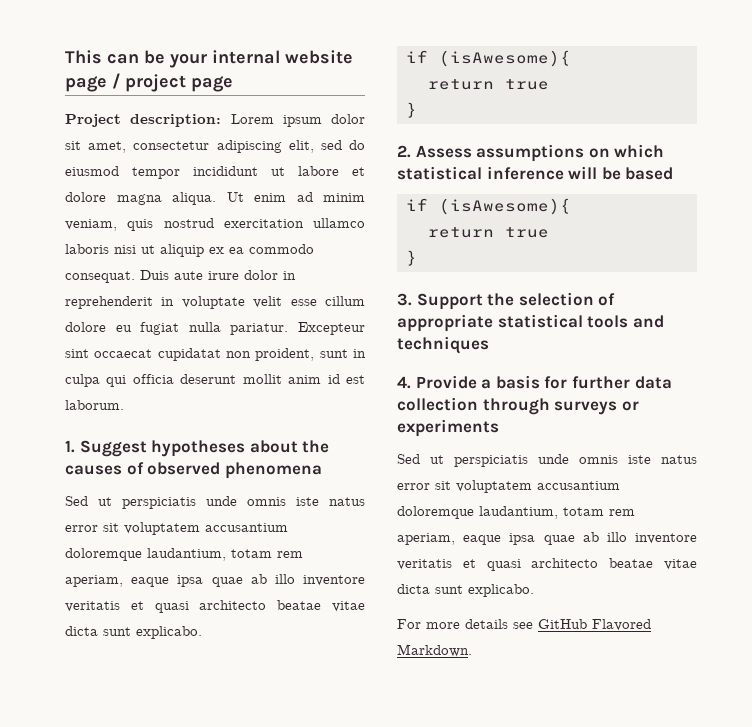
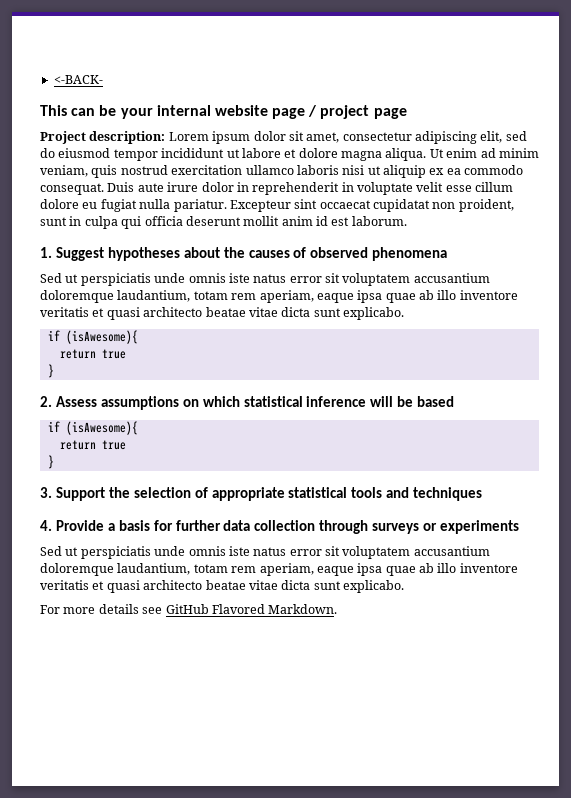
+ <-BACK-

